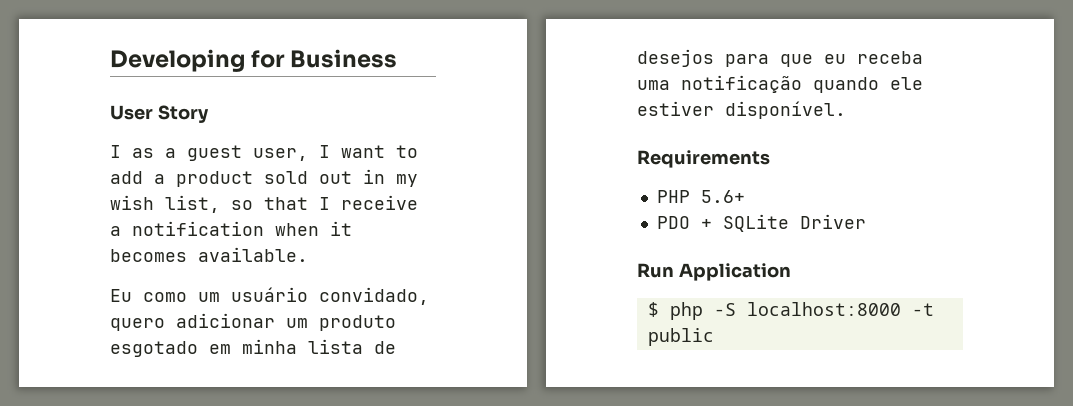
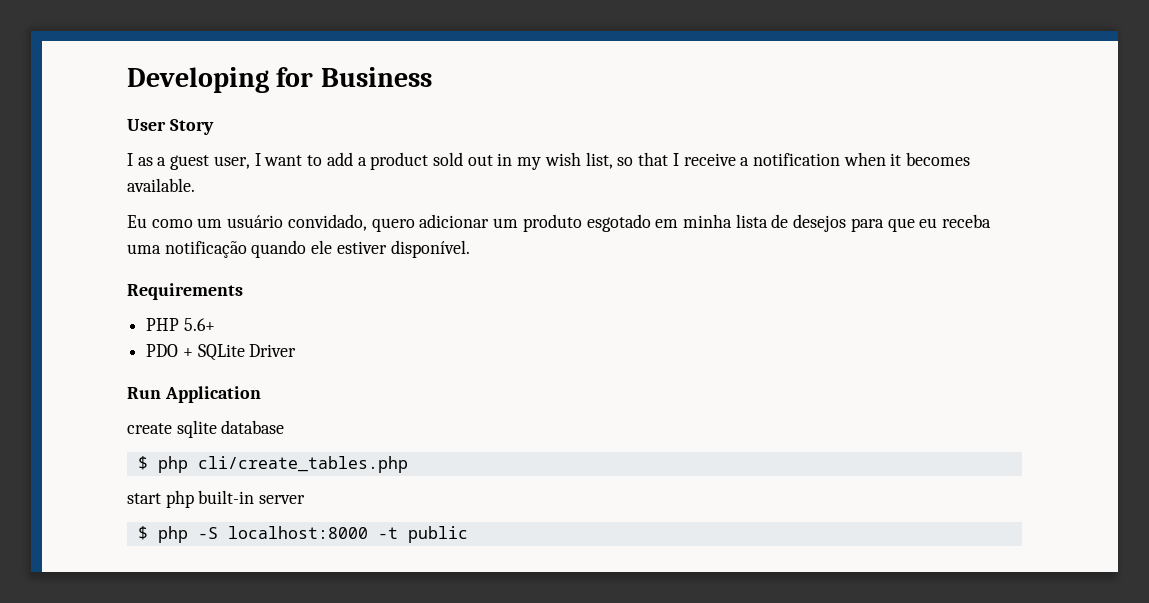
+ create sqlite database
+ $ php cli/create_tables.php
+ start php built-in server

